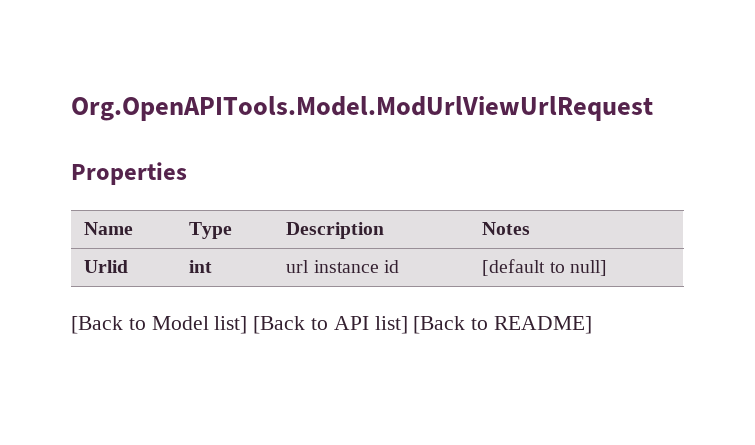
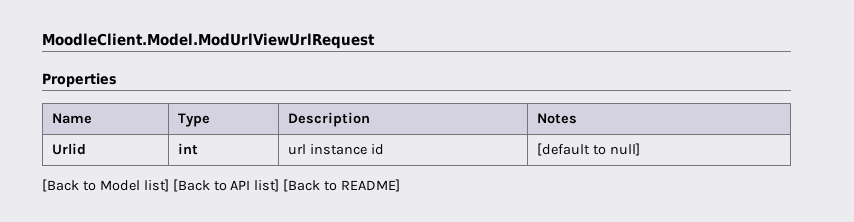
- Org.OpenAPITools.Model.ModUrlViewUrlRequest
+ MoodleClient.Model.ModUrlViewUrlRequest

